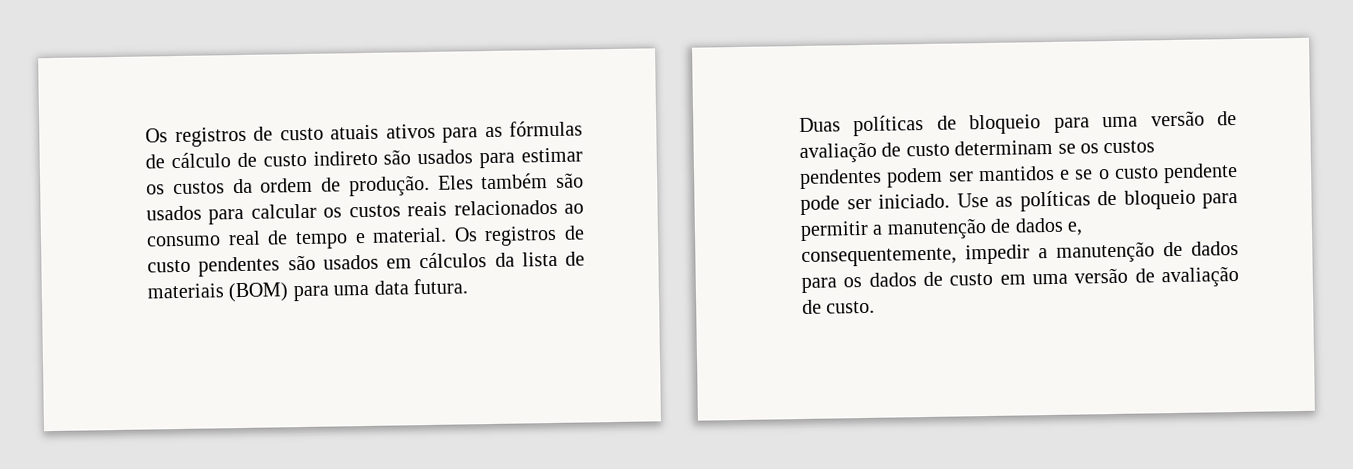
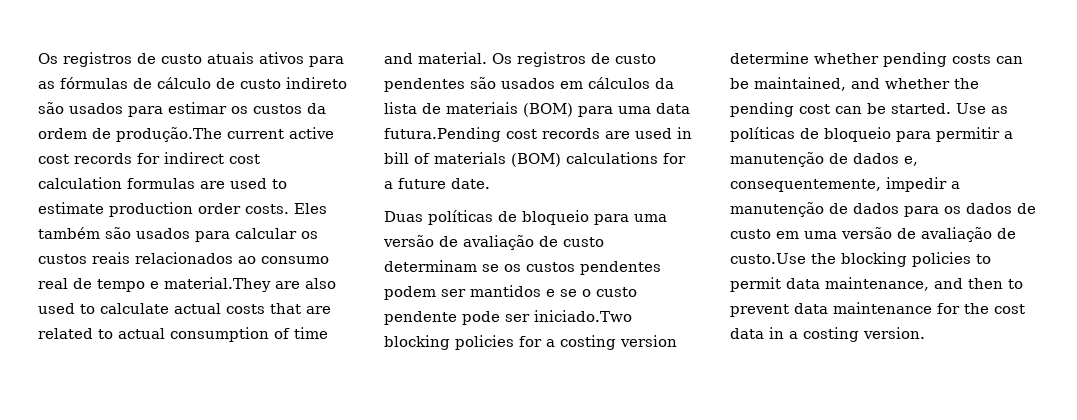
- Os registros de custo atuais ativos para as fórmulas de cálculo de custo indireto são usados para estimar os custos da ordem de produção.
+ Os registros de custo atuais ativos para as fórmulas de cálculo de custo indireto são usados para estimar os custos da ordem de produção.The current active cost records for indirect cost calculation formulas are used to estimate production order costs.
- Eles também são usados para calcular os custos reais relacionados ao consumo real de tempo e material.
+ Eles também são usados para calcular os custos reais relacionados ao consumo real de tempo e material.They are also used to calculate actual costs that are related to actual consumption of time and material.
- Os registros de custo pendentes são usados em cálculos da lista de materiais (BOM) para uma data futura.
+ Os registros de custo pendentes são usados em cálculos da lista de materiais (BOM) para uma data futura.Pending cost records are used in bill of materials (BOM) calculations for a future date.
- Duas políticas de bloqueio para uma versão de avaliação de custo determinam se os custos pendentes podem ser mantidos e se o custo pendente pode ser iniciado.
+ Duas políticas de bloqueio para uma versão de avaliação de custo determinam se os custos pendentes podem ser mantidos e se o custo pendente pode ser iniciado.Two blocking policies for a costing version determine whether pending costs can be maintained, and whether the pending cost can be started.
- Use as políticas de bloqueio para permitir a manutenção de dados e, consequentemente, impedir a manutenção de dados para os dados de custo em uma versão de avaliação de custo.
+ Use as políticas de bloqueio para permitir a manutenção de dados e, consequentemente, impedir a manutenção de dados para os dados de custo em uma versão de avaliação de custo.Use the blocking policies to permit data maintenance, and then to prevent data maintenance for the cost data in a costing version.

